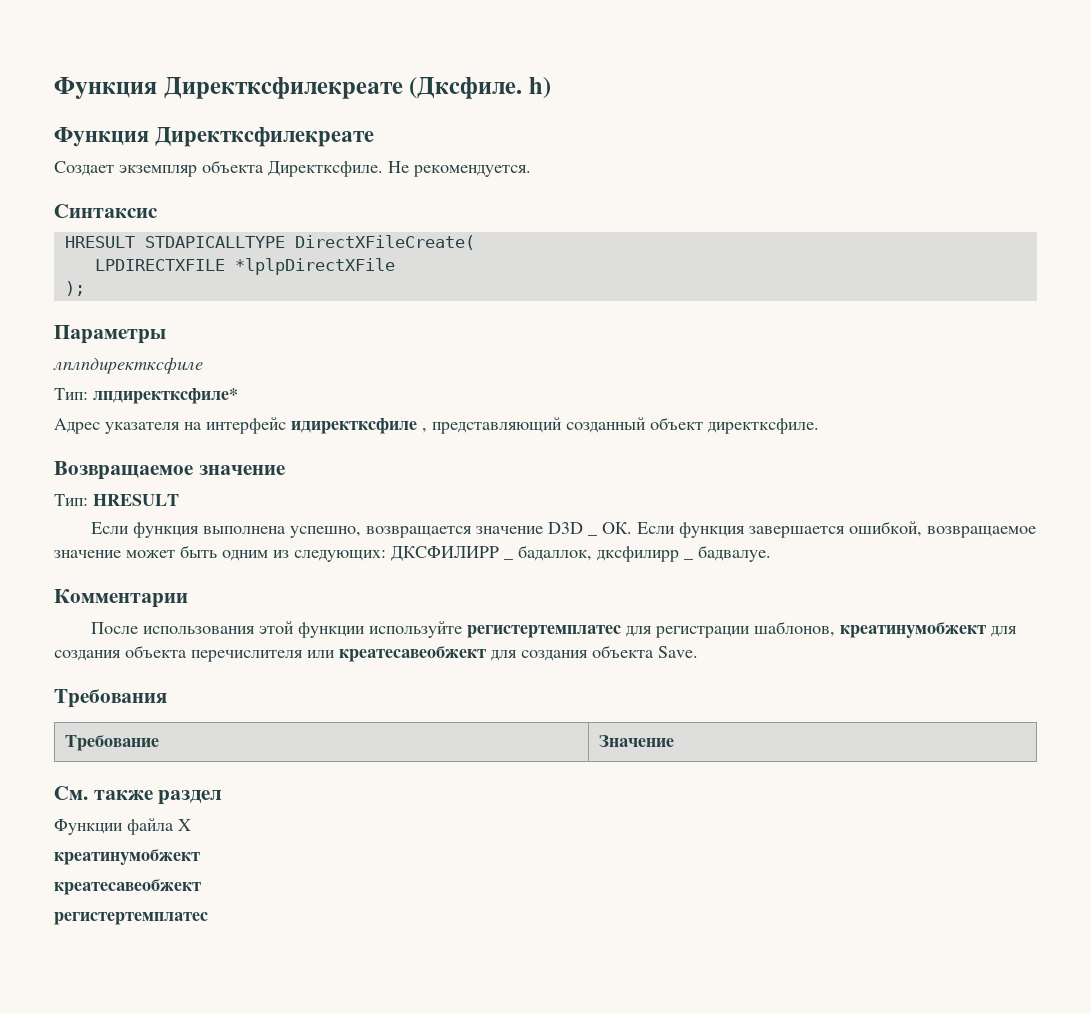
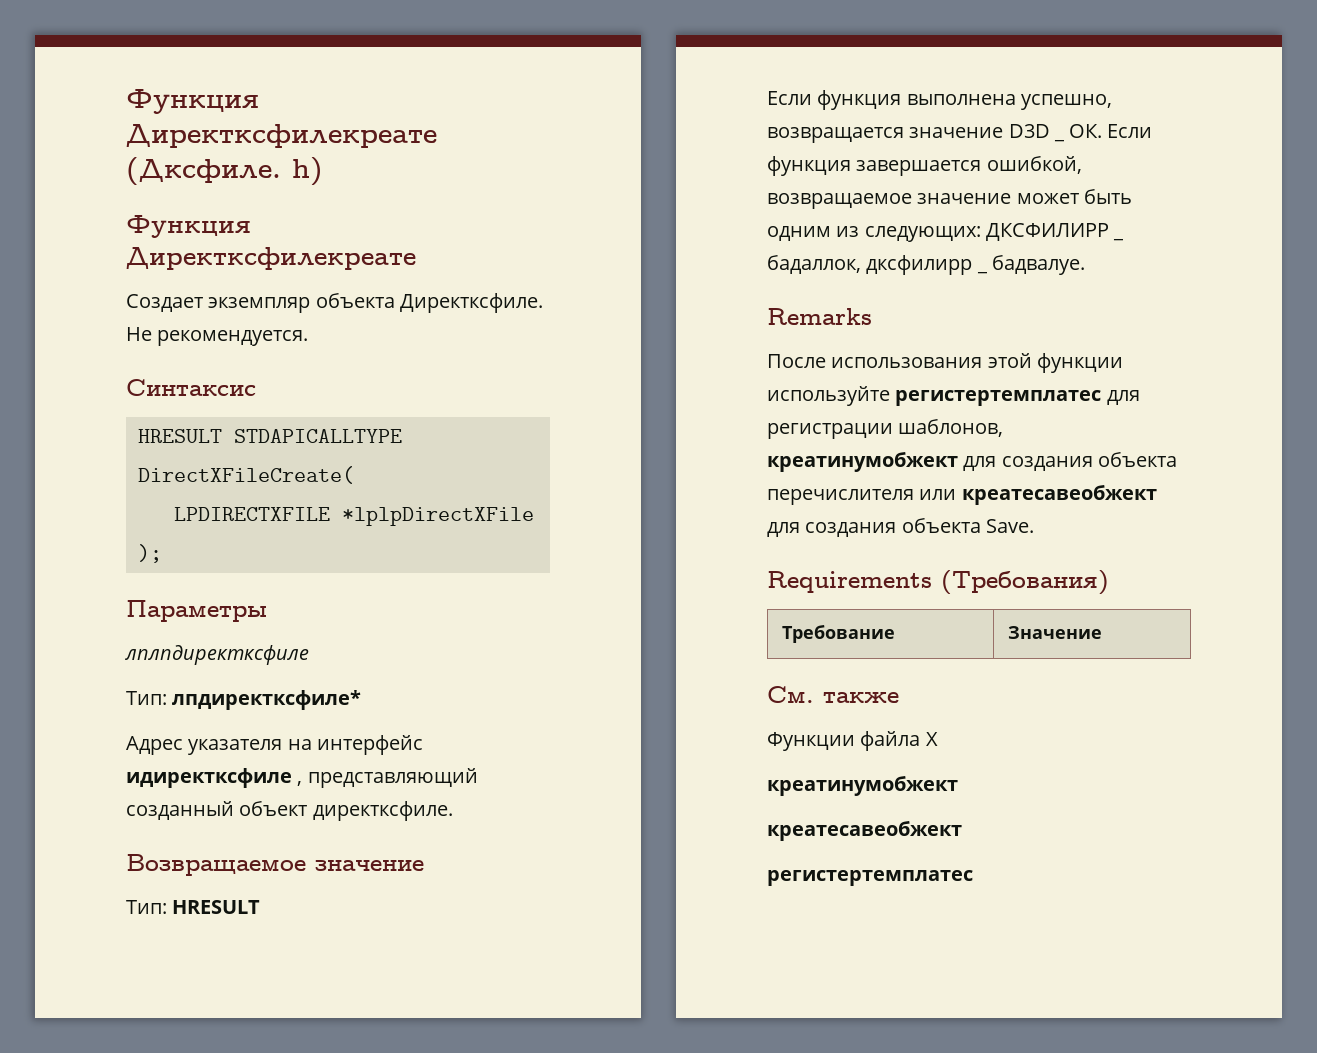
- Комментарии
+ Remarks
- Требования
+ Requirements (Требования)
- См. также раздел
+ См. также

